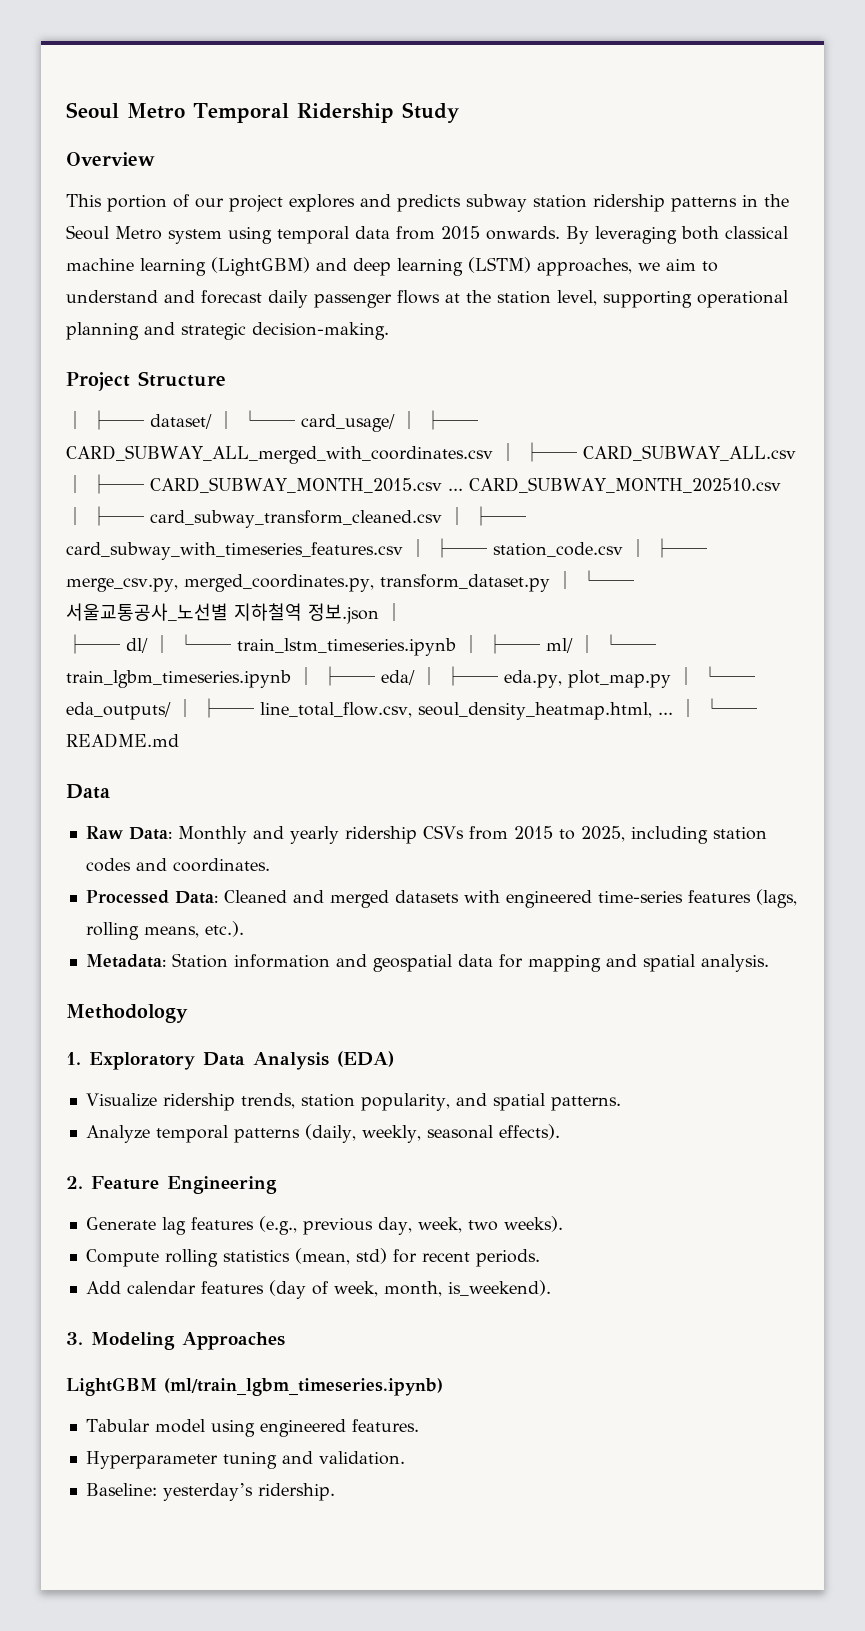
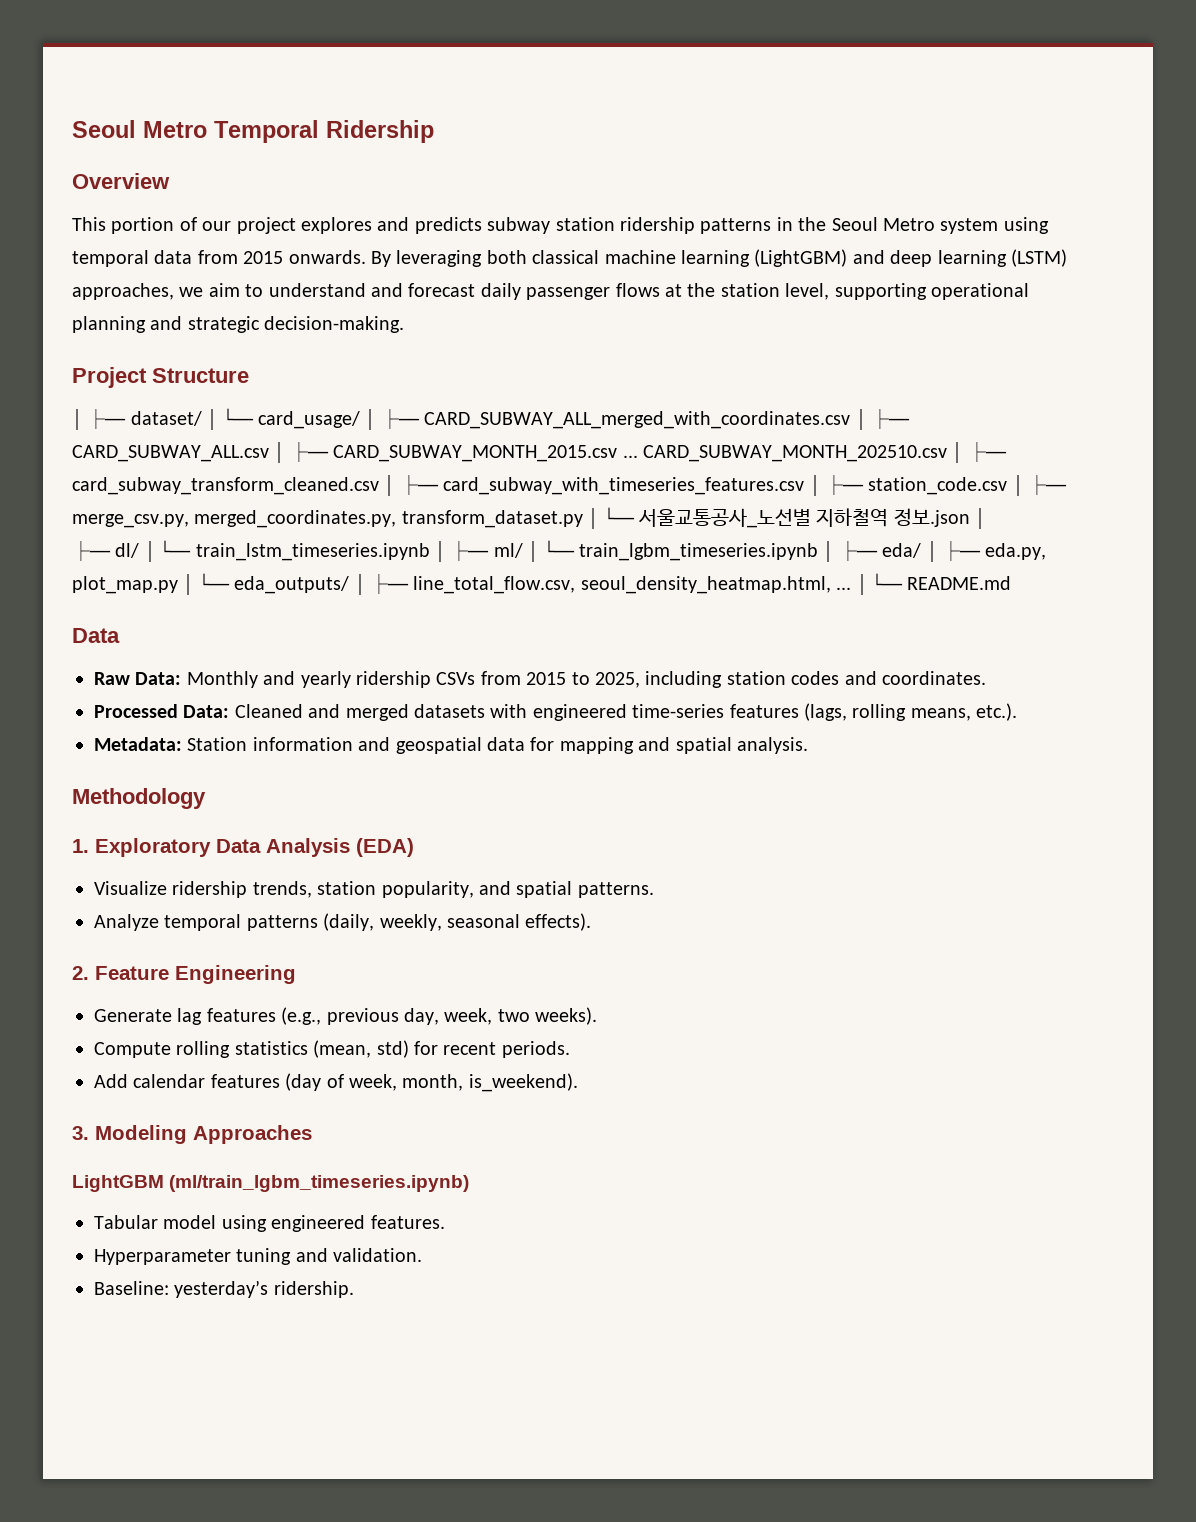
- Seoul Metro Temporal Ridership Study
+ Seoul Metro Temporal Ridership

